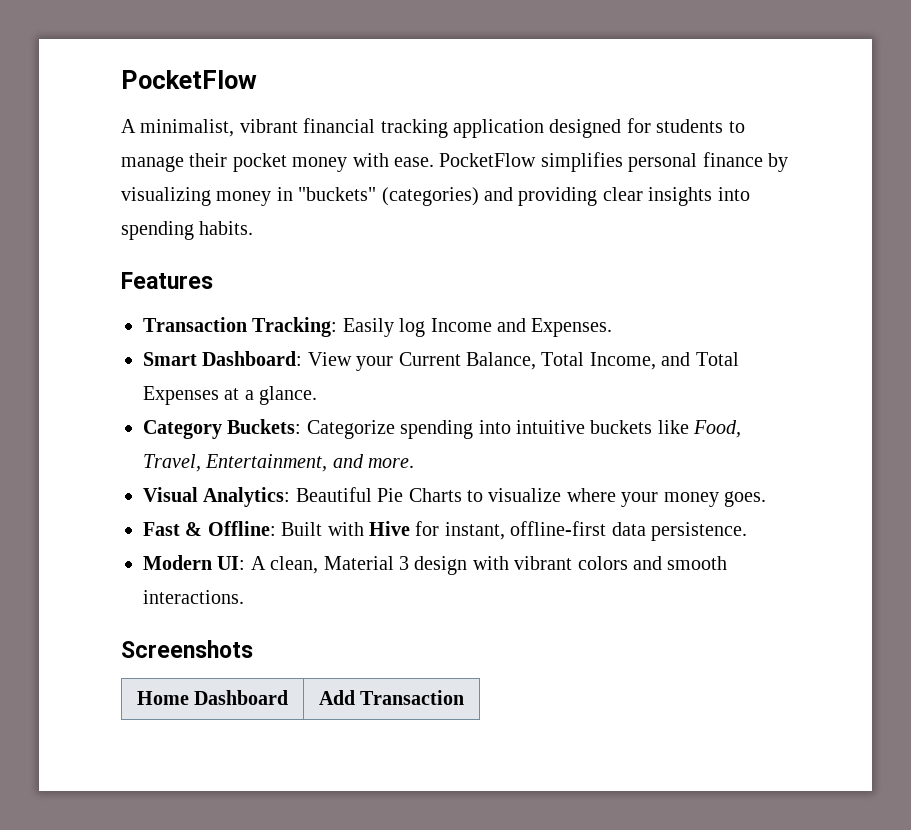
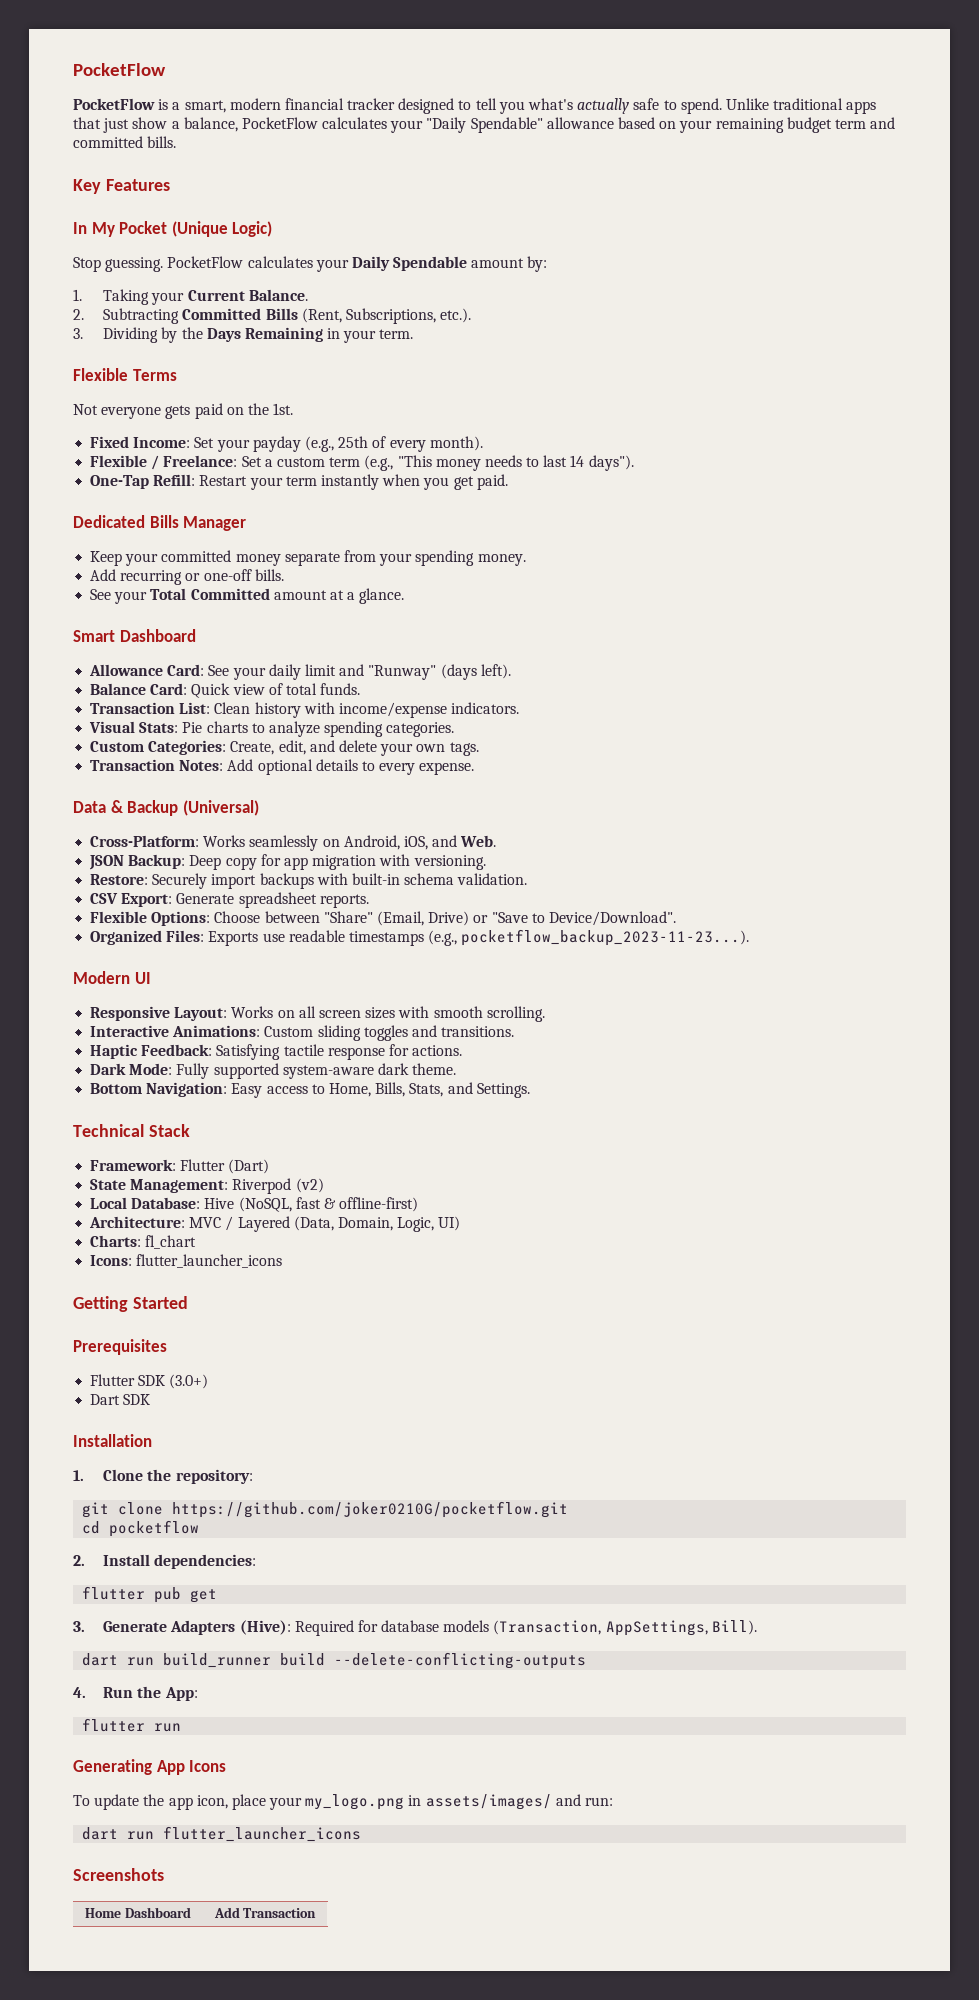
- A minimalist, vibrant financial tracking application designed for students to manage their pocket money with ease. PocketFlow simplifies personal finance by visualizing money in "buckets" (categories) and providing clear insights into spending habits.
- Features
- Transaction Tracking: Easily log Income and Expenses.
- Smart Dashboard: View your Current Balance, Total Income, and Total Expenses at a glance.
- Category Buckets: Categorize spending into intuitive buckets like Food, Travel, Entertainment, and more.
- Visual Analytics: Beautiful Pie Charts to visualize where your money goes.
- Fast & Offline: Built with Hive for instant, offline-first data persistence.
- Modern UI: A clean, Material 3 design with vibrant colors and smooth interactions.
+ PocketFlow is a smart, modern financial tracker designed to tell you what's actually safe to spend. Unlike traditional apps that just show a balance, PocketFlow calculates your "Daily Spendable" allowance based on your remaining budget term and committed bills.
+ Key Features
+ In My Pocket (Unique Logic)
+ Stop guessing. PocketFlow calculates your Daily Spendable amount by:
+ 1. Taking your Current Balance.
+ 2. Subtracting Committed Bills (Rent, Subscriptions, etc.).
+ 3. Dividing by the Days Remaining in your term.
+ Flexible Terms
+ Not everyone gets paid on the 1st.
+ Fixed Income: Set your payday (e.g., 25th of every month).
+ Flexible / Freelance: Set a custom term (e.g., "This money needs to last 14 days").
+ One-Tap Refill: Restart your term instantly when you get paid.
+ Dedicated Bills Manager
+ Keep your committed money separate from your spending money.
+ Add recurring or one-off bills.
+ See your Total Committed amount at a glance.
+ Smart Dashboard
+ Allowance Card: See your daily limit and "Runway" (days left).
+ Balance Card: Quick view of total funds.
+ Transaction List: Clean history with income/expense indicators.
+ Visual Stats: Pie charts to analyze spending categories.
+ Custom Categories: Create, edit, and delete your own tags.
+ Transaction Notes: Add optional details to every expense.
+ Data & Backup (Universal)
+ Cross-Platform: Works seamlessly on Android, iOS, and Web.
+ JSON Backup: Deep copy for app migration with versioning.
+ Restore: Securely import backups with built-in schema validation.
+ CSV Export: Generate spreadsheet reports.
+ Flexible Options: Choose between "Share" (Email, Drive) or "Save to Device/Download".
+ Organized Files: Exports use readable timestamps (e.g., pocketflow_backup_2023-11-23...).
+ Modern UI
+ Responsive Layout: Works on all screen sizes with smooth scrolling.
+ Interactive Animations: Custom sliding toggles and transitions.
+ Haptic Feedback: Satisfying tactile response for actions.
+ Dark Mode: Fully supported system-aware dark theme.
+ Bottom Navigation: Easy access to Home, Bills, Stats, and Settings.
+ Technical Stack
+ Framework: Flutter (Dart)
+ State Management: Riverpod (v2)
+ Local Database: Hive (NoSQL, fast & offline-first)
+ Architecture: MVC / Layered (Data, Domain, Logic, UI)
+ Charts: fl_chart
+ Icons: flutter_launcher_icons
+ Getting Started
+ Prerequisites
+ Flutter SDK (3.0+)
+ Dart SDK
+ Installation
+ 1. Clone the repository:
+ git clone https://github.com/joker0210G/pocketflow.git
+ cd pocketflow
+ 2. Install dependencies:
+ flutter pub get
+ 3. Generate Adapters (Hive): Required for database models (Transaction, AppSettings, Bill).
+ dart run build_runner build --delete-conflicting-outputs
+ 4. Run the App:
+ flutter run
+ Generating App Icons
+ To update the app icon, place your my_logo.png in assets/images/ and run:
+ dart run flutter_launcher_icons

